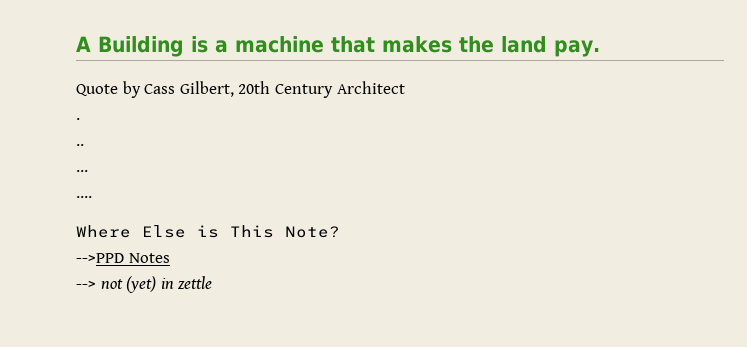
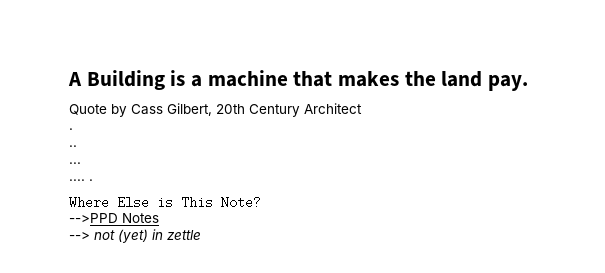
- ....
+ .... .

